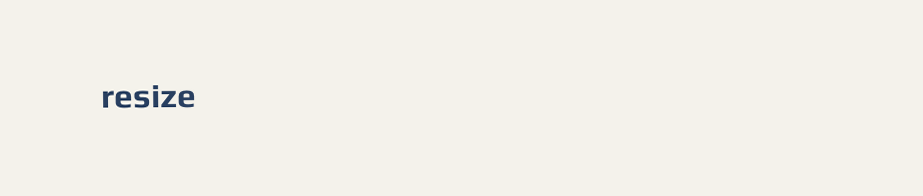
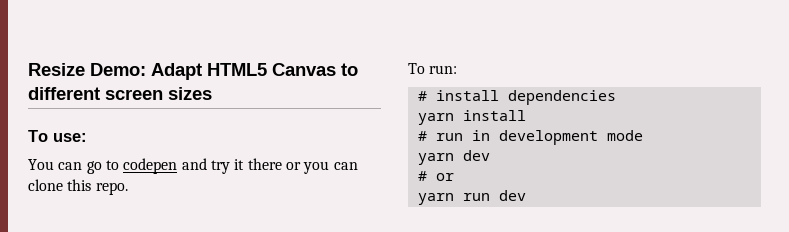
- resize
+ Resize Demo: Adapt HTML5 Canvas to different screen sizes
+ To use:
+ You can go to codepen and try it there or you can clone this repo.
+ To run:
+ # install dependencies
+ yarn install
+ # run in development mode
+ yarn dev
+ # or
+ yarn run dev

